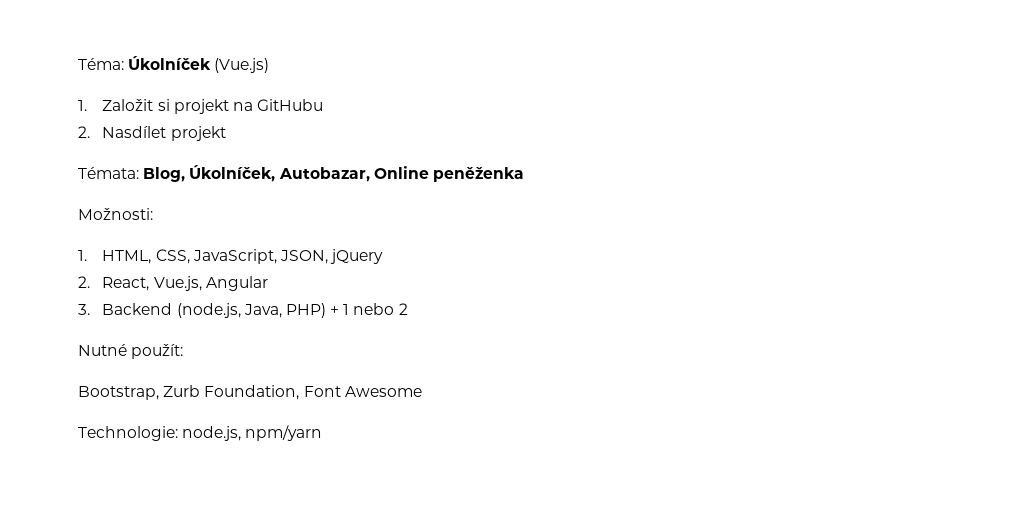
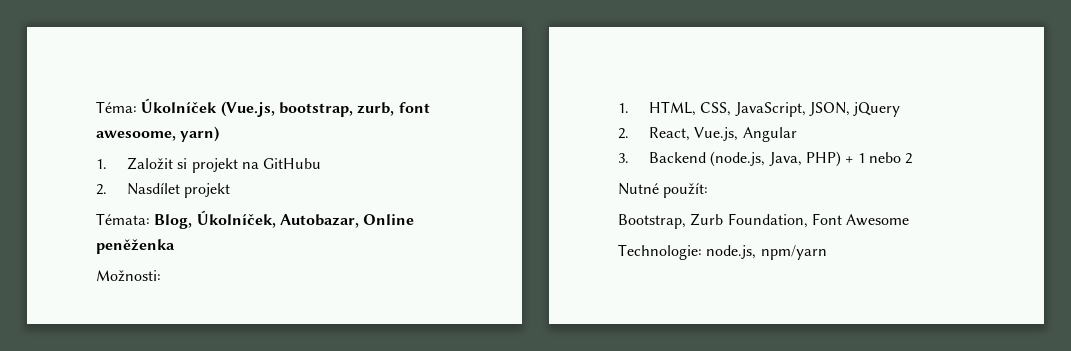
- Téma: Úkolníček (Vue.js)
+ Téma: Úkolníček (Vue.js, bootstrap, zurb, font awesoome, yarn)

